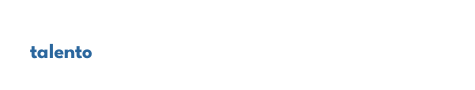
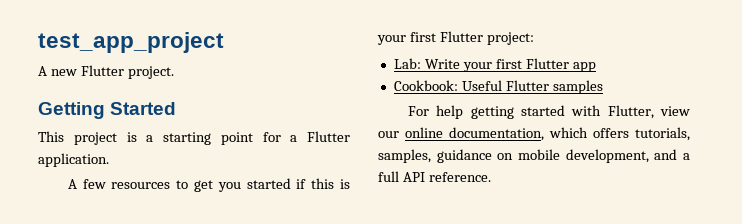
- talento
+ test_app_project
+ A new Flutter project.
+ Getting Started
+ This project is a starting point for a Flutter application.
+ A few resources to get you started if this is your first Flutter project:
+ Lab: Write your first Flutter app
+ Cookbook: Useful Flutter samples
+ For help getting started with Flutter, view our online documentation, which offers tutorials, samples, guidance on mobile development, and a full API reference.

